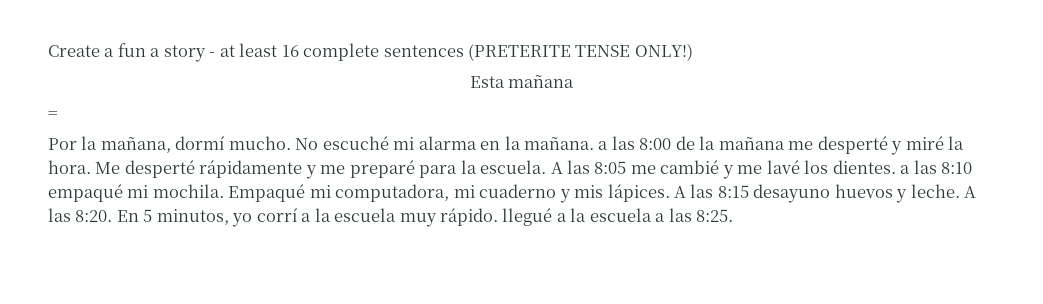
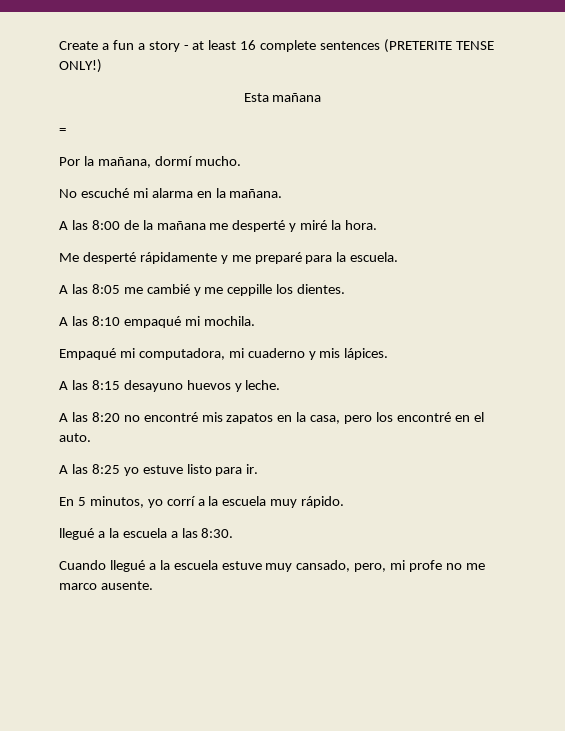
- Por la mañana, dormí mucho. No escuché mi alarma en la mañana. a las 8:00 de la mañana me desperté y miré la hora. Me desperté rápidamente y me preparé para la escuela. A las 8:05 me cambié y me lavé los dientes. a las 8:10 empaqué mi mochila. Empaqué mi computadora, mi cuaderno y mis lápices. A las 8:15 desayuno huevos y leche. A las 8:20. En 5 minutos, yo corrí a la escuela muy rápido. llegué a la escuela a las 8:25.
+ Por la mañana, dormí mucho.
+ No escuché mi alarma en la mañana.
+ A las 8:00 de la mañana me desperté y miré la hora.
+ Me desperté rápidamente y me preparé para la escuela.
+ A las 8:05 me cambié y me ceppille los dientes.
+ A las 8:10 empaqué mi mochila.
+ Empaqué mi computadora, mi cuaderno y mis lápices.
+ A las 8:15 desayuno huevos y leche.
+ A las 8:20 no encontré mis zapatos en la casa, pero los encontré en el auto.
+ A las 8:25 yo estuve listo para ir.
+ En 5 minutos, yo corrí a la escuela muy rápido.
+ llegué a la escuela a las 8:30.
+ Cuando llegué a la escuela estuve muy cansado, pero, mi profe no me marco ausente.

